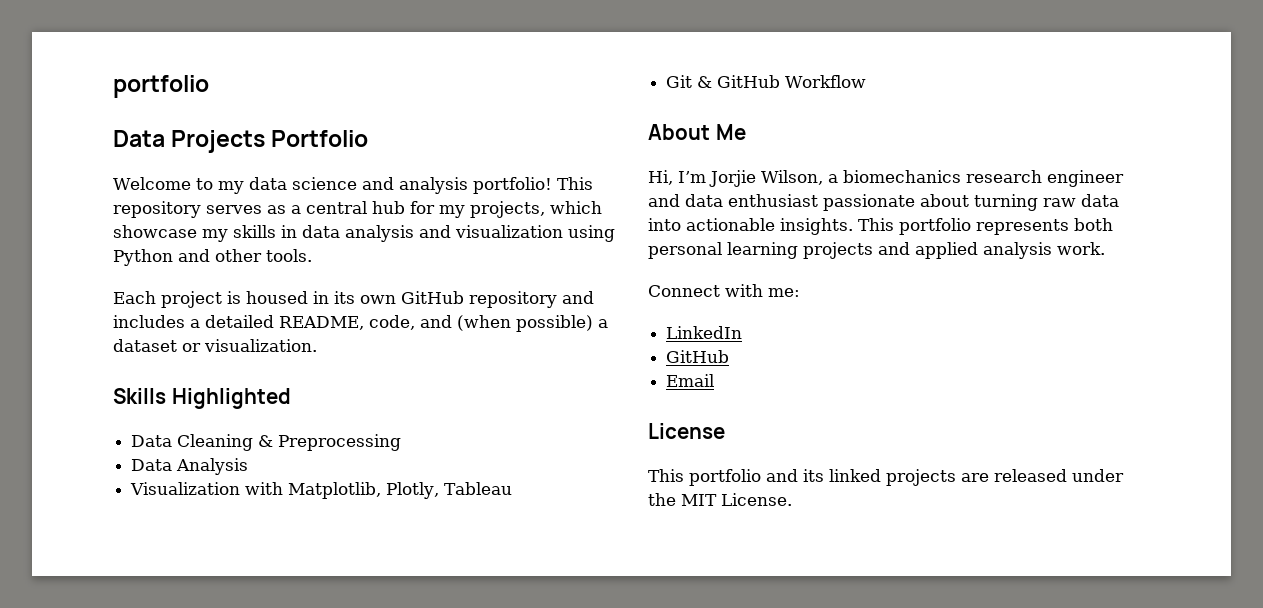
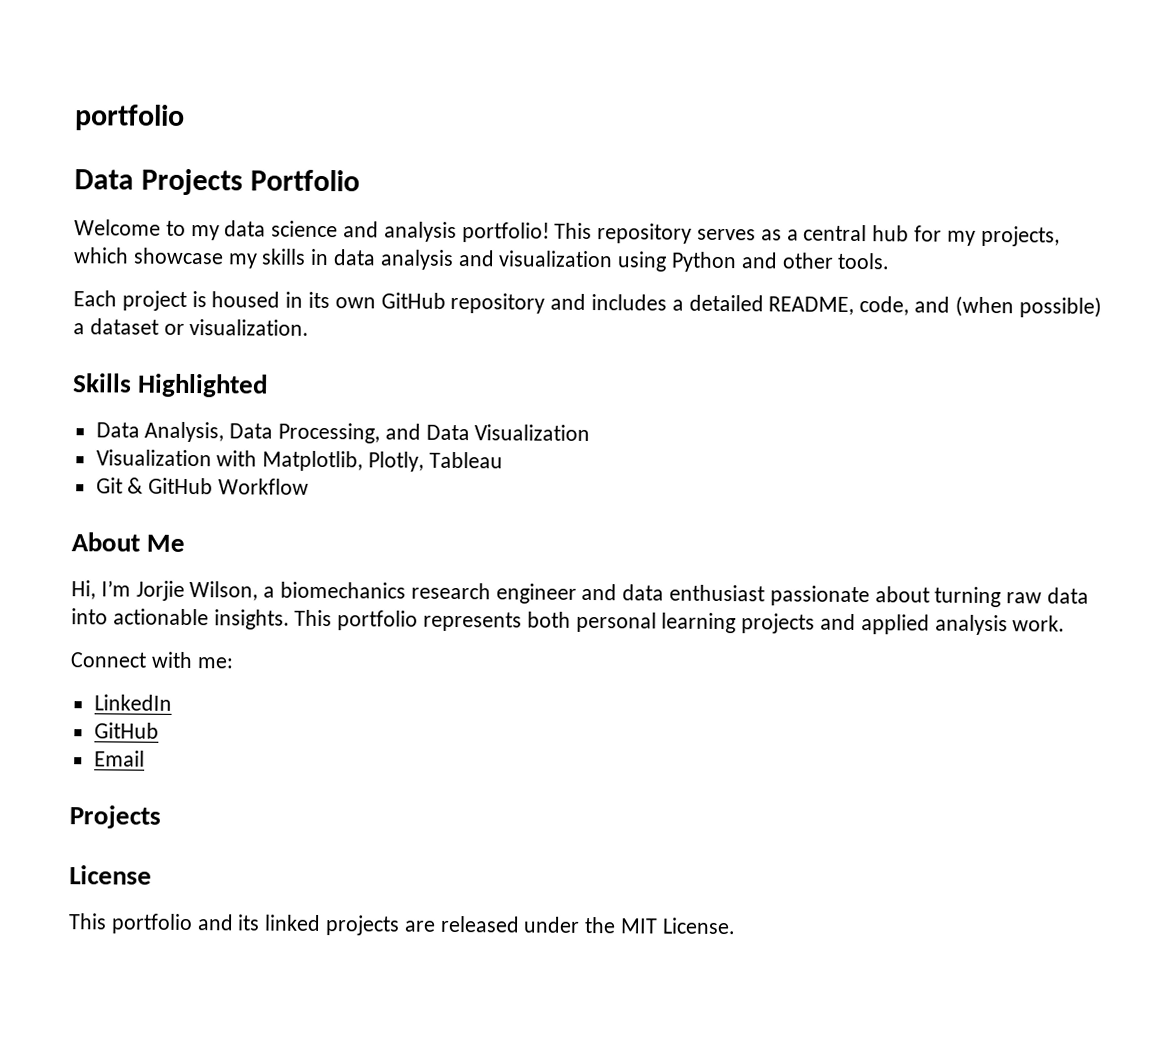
- Data Cleaning & Preprocessing
- Data Analysis
+ Data Analysis, Data Processing, and Data Visualization
  Email
+ Projects

